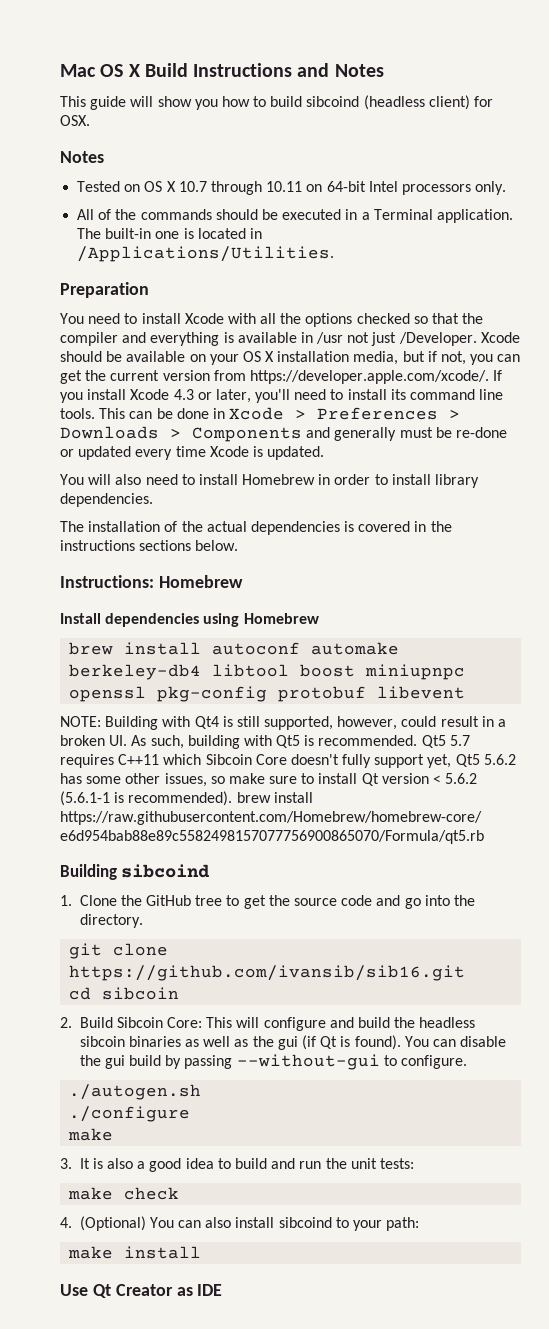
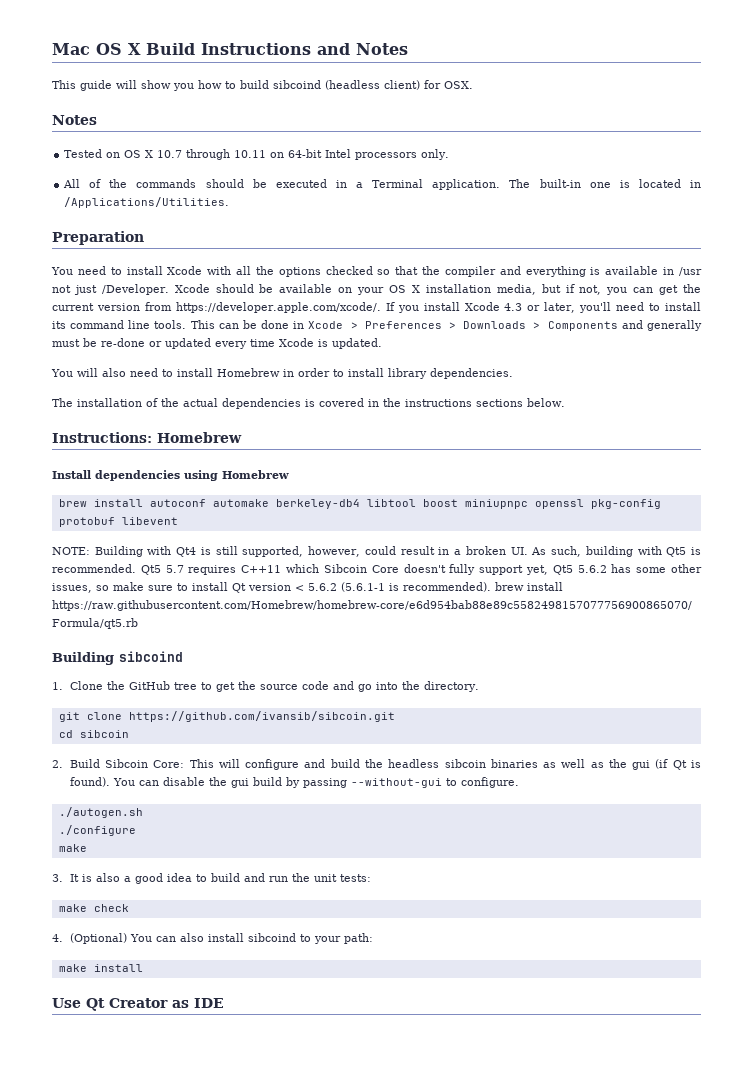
- git clone https://github.com/ivansib/sib16.git
+ git clone https://github.com/ivansib/sibcoin.git

